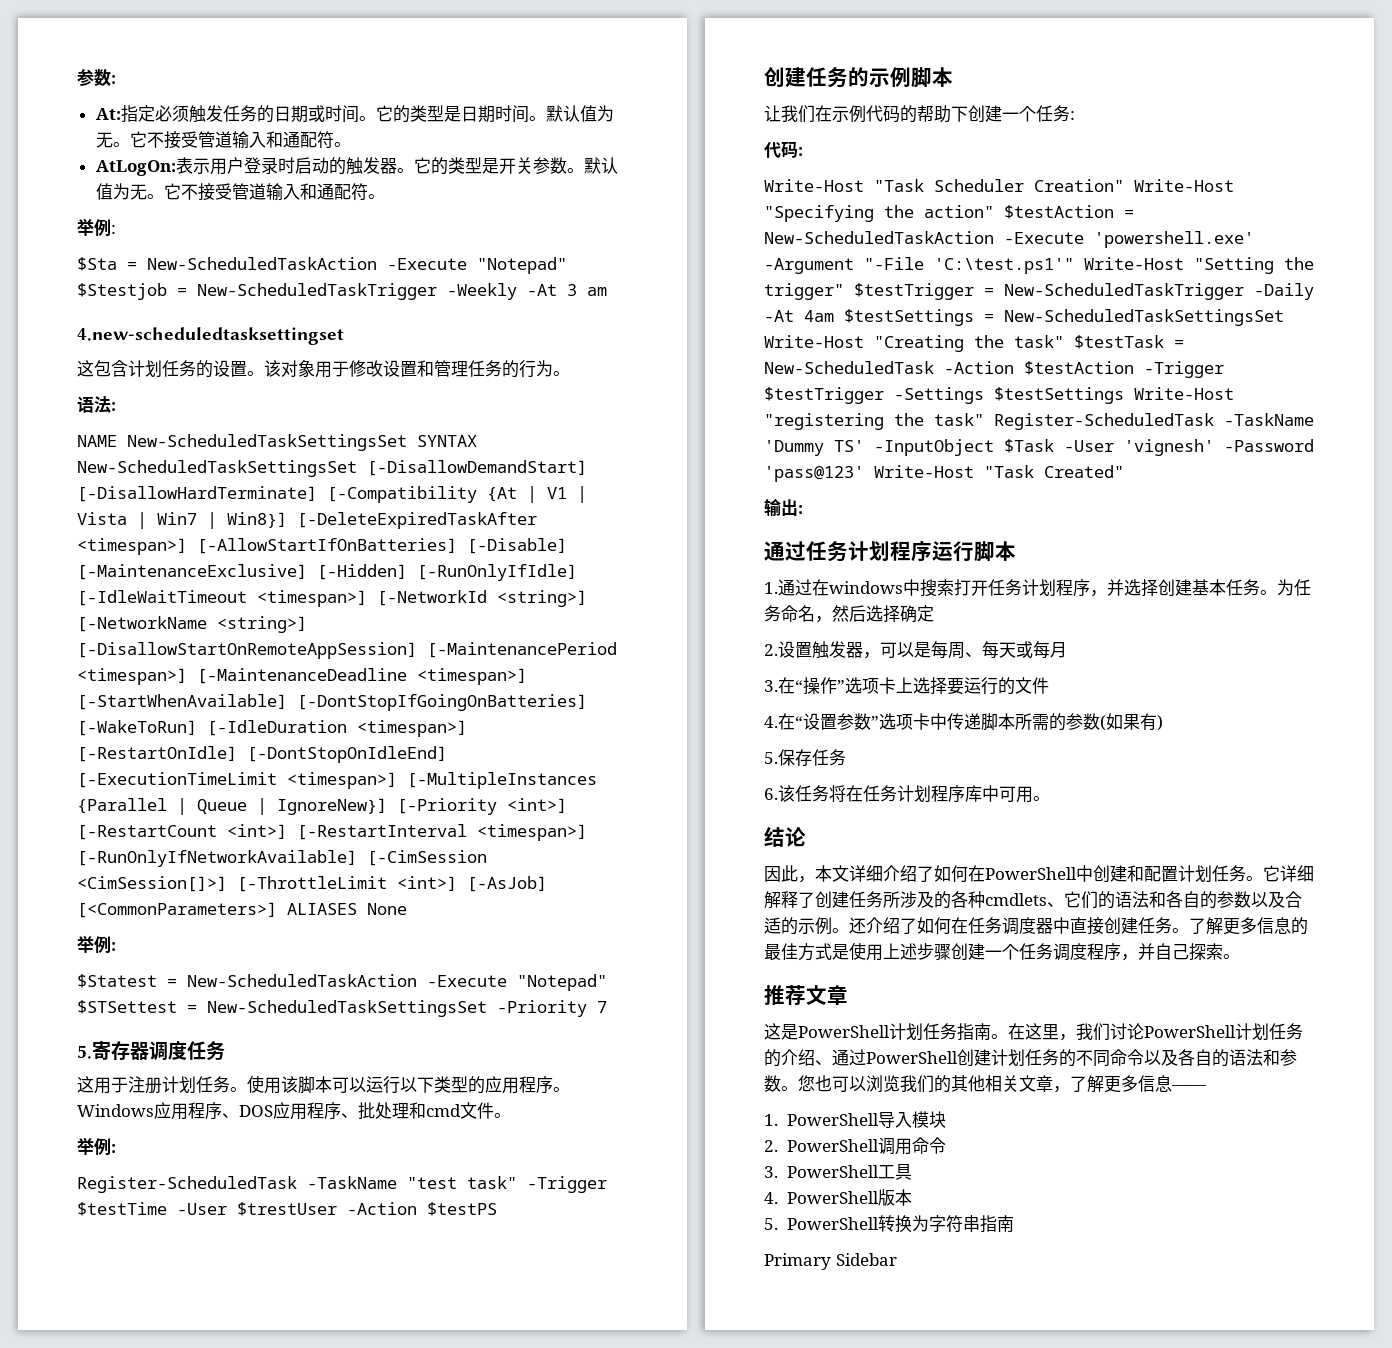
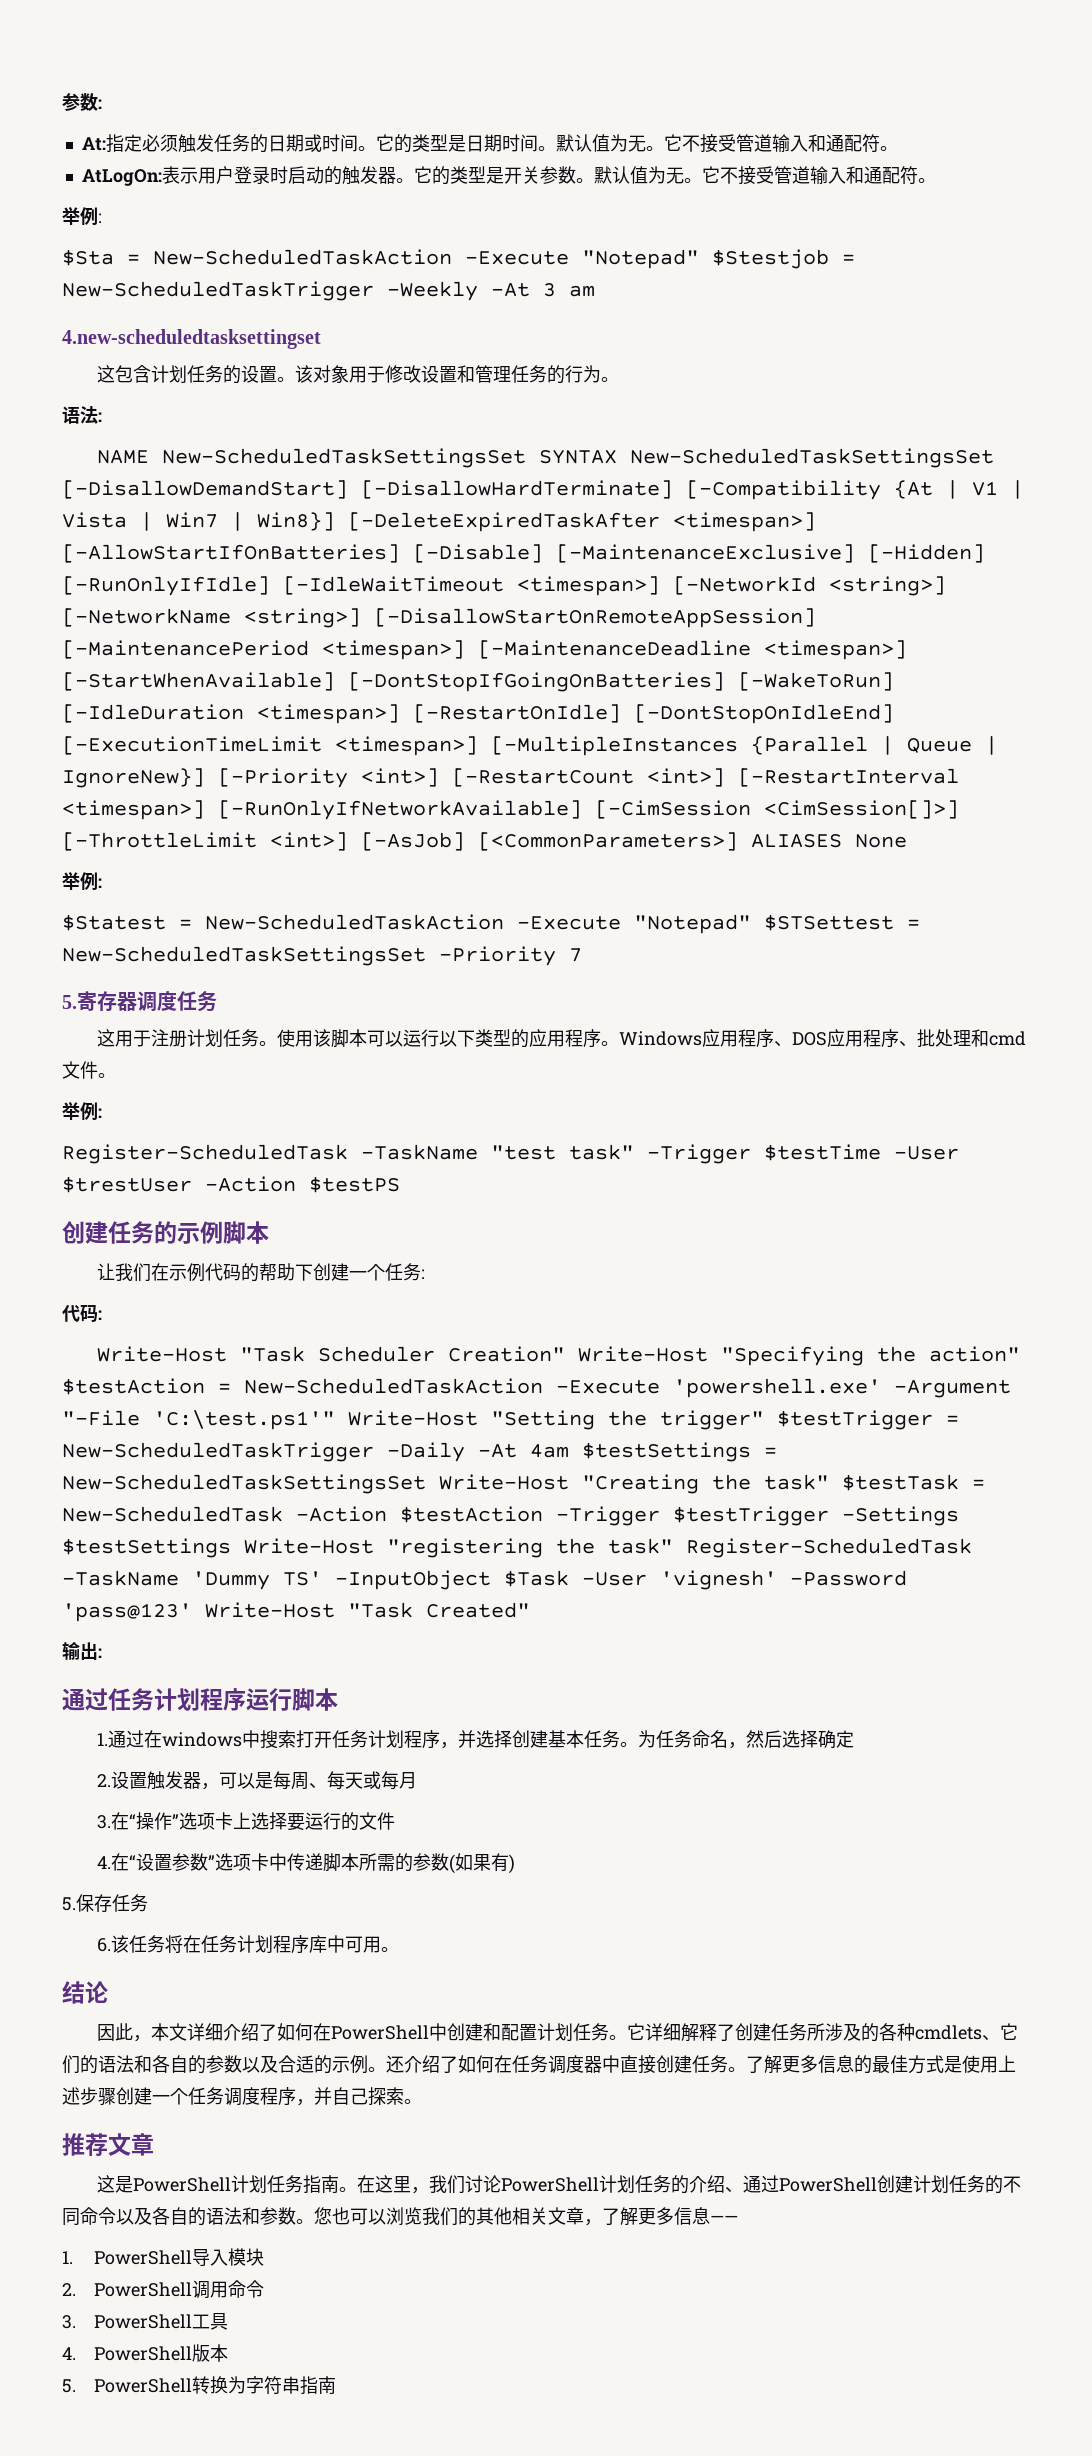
- Primary Sidebar

